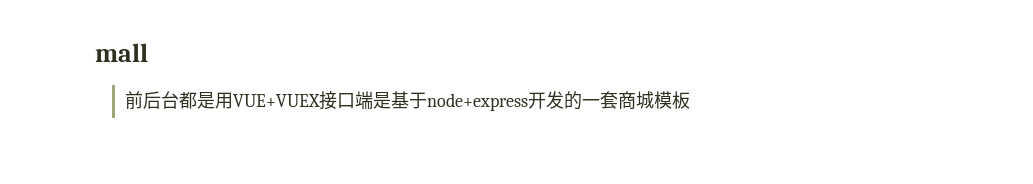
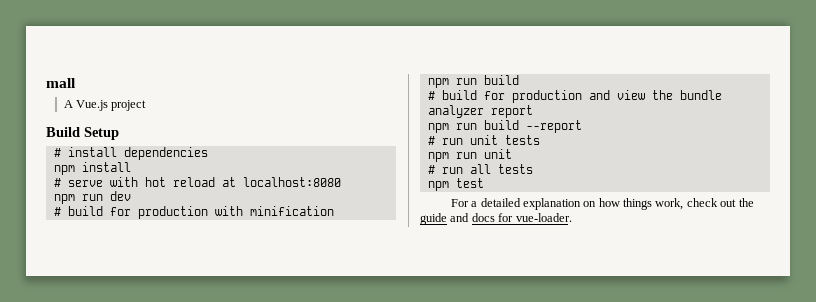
- 前后台都是用VUE+VUEX接口端是基于node+express开发的一套商城模板
+ A Vue.js project
+ Build Setup
+ # install dependencies
+ npm install
+ # serve with hot reload at localhost:8080
+ npm run dev
+ # build for production with minification
+ npm run build
+ # build for production and view the bundle analyzer report
+ npm run build --report
+ # run unit tests
+ npm run unit
+ # run all tests
+ npm test
+ For a detailed explanation on how things work, check out the guide and docs for vue-loader.

